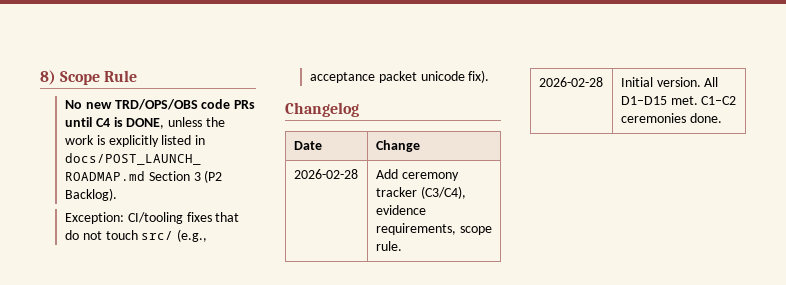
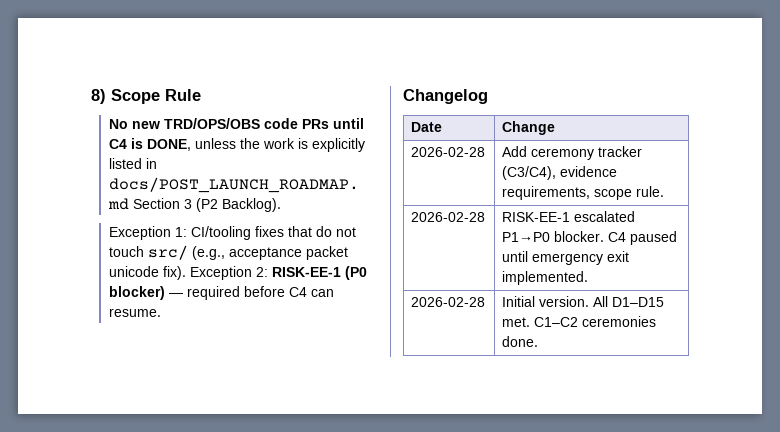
- Exception: CI/tooling fixes that do not touch src/ (e.g., acceptance packet unicode fix).
+ Exception 1: CI/tooling fixes that do not touch src/ (e.g., acceptance packet unicode fix). Exception 2: RISK-EE-1 (P0 blocker) — required before C4 can resume.
+ 2026-02-28 | RISK-EE-1 escalated P1→P0 blocker. C4 paused until emergency exit implemented.

